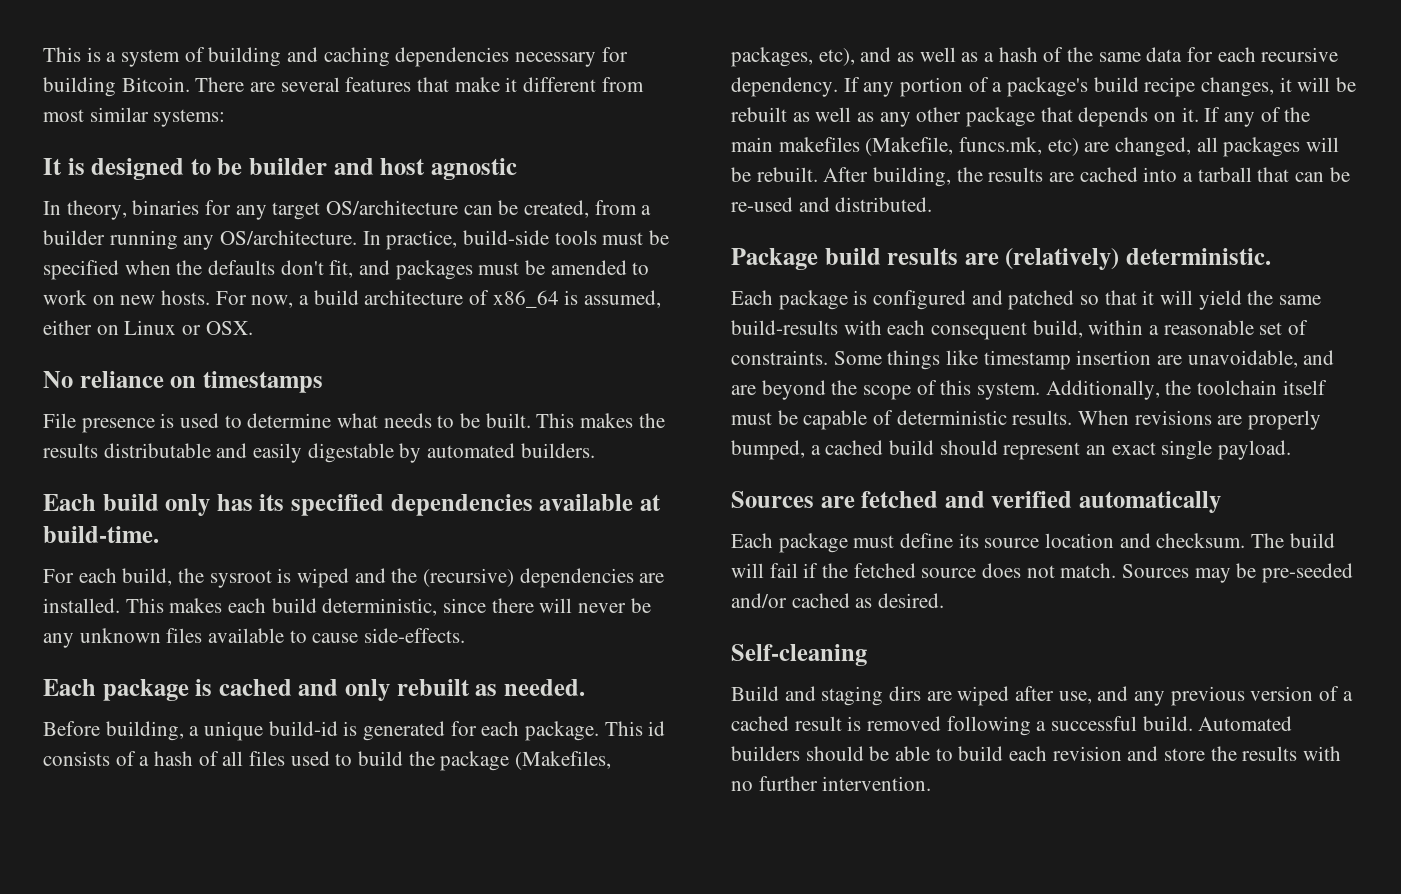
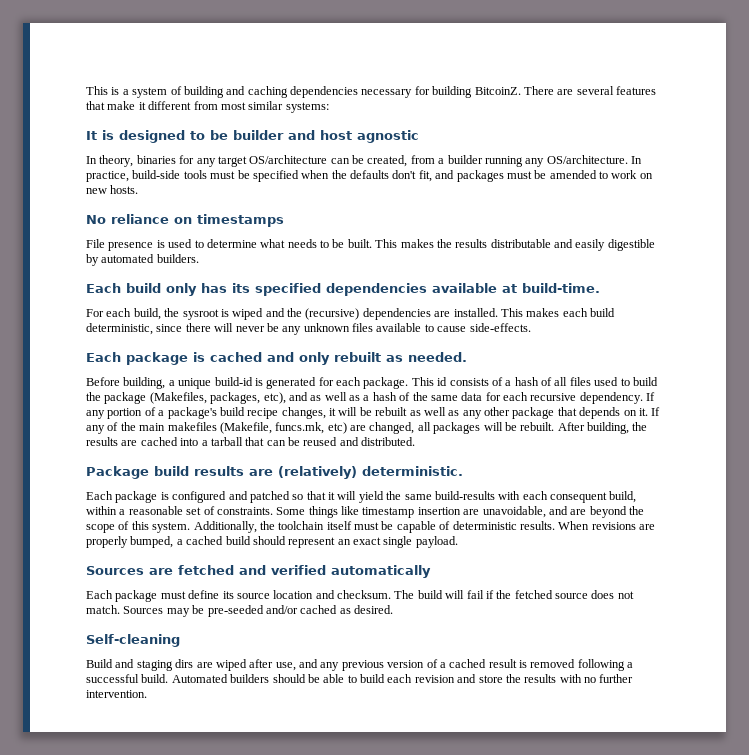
- This is a system of building and caching dependencies necessary for building Bitcoin.
+ This is a system of building and caching dependencies necessary for building BitcoinZ.
- For now, a build architecture of x86_64 is assumed, either on Linux or OSX.
- This makes the results distributable and easily digestable by automated builders.
+ This makes the results distributable and easily digestible by automated builders.
- After building, the results are cached into a tarball that can be re-used and distributed.
+ After building, the results are cached into a tarball that can be reused and distributed.

